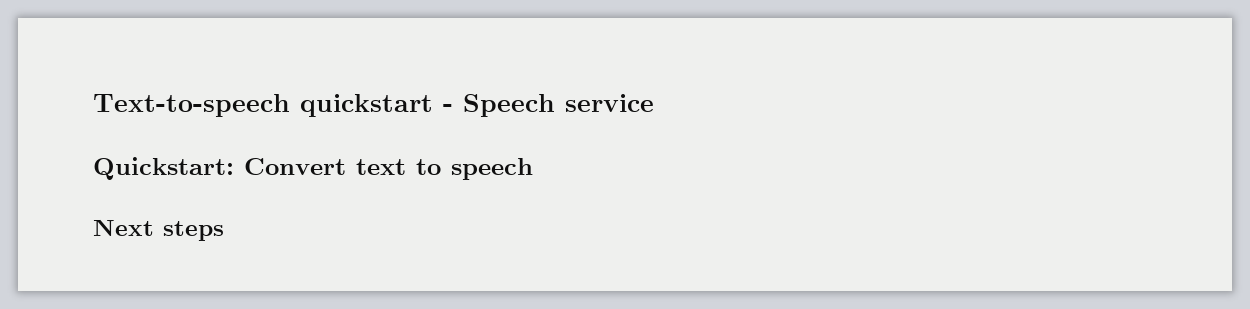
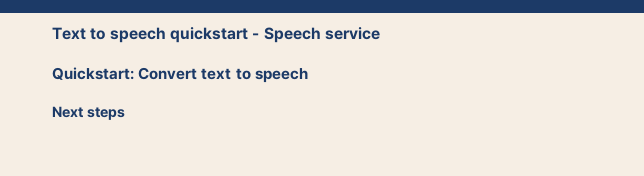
- Text-to-speech quickstart - Speech service
+ Text to speech quickstart - Speech service

